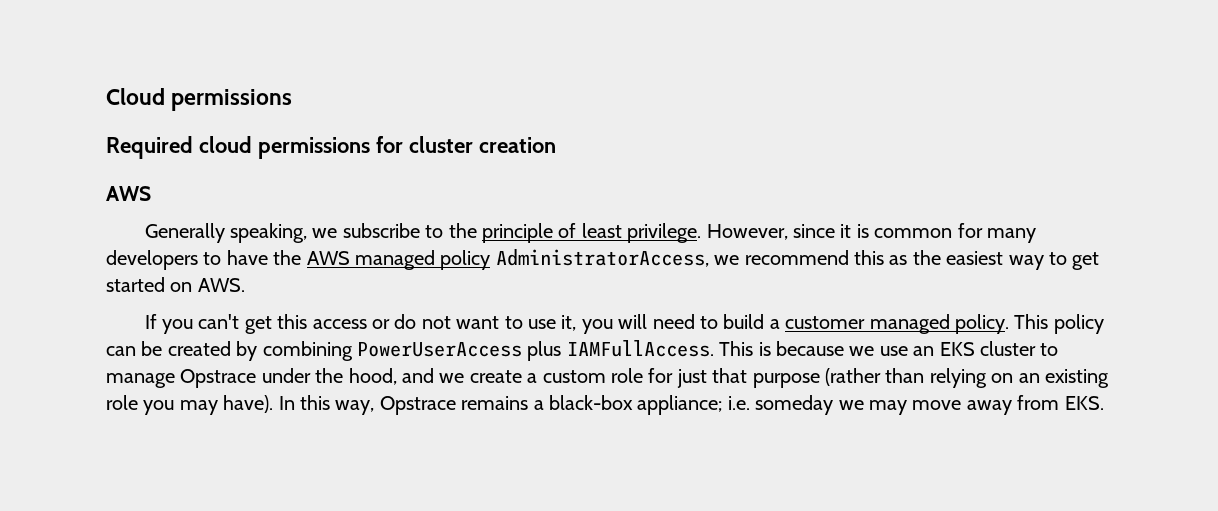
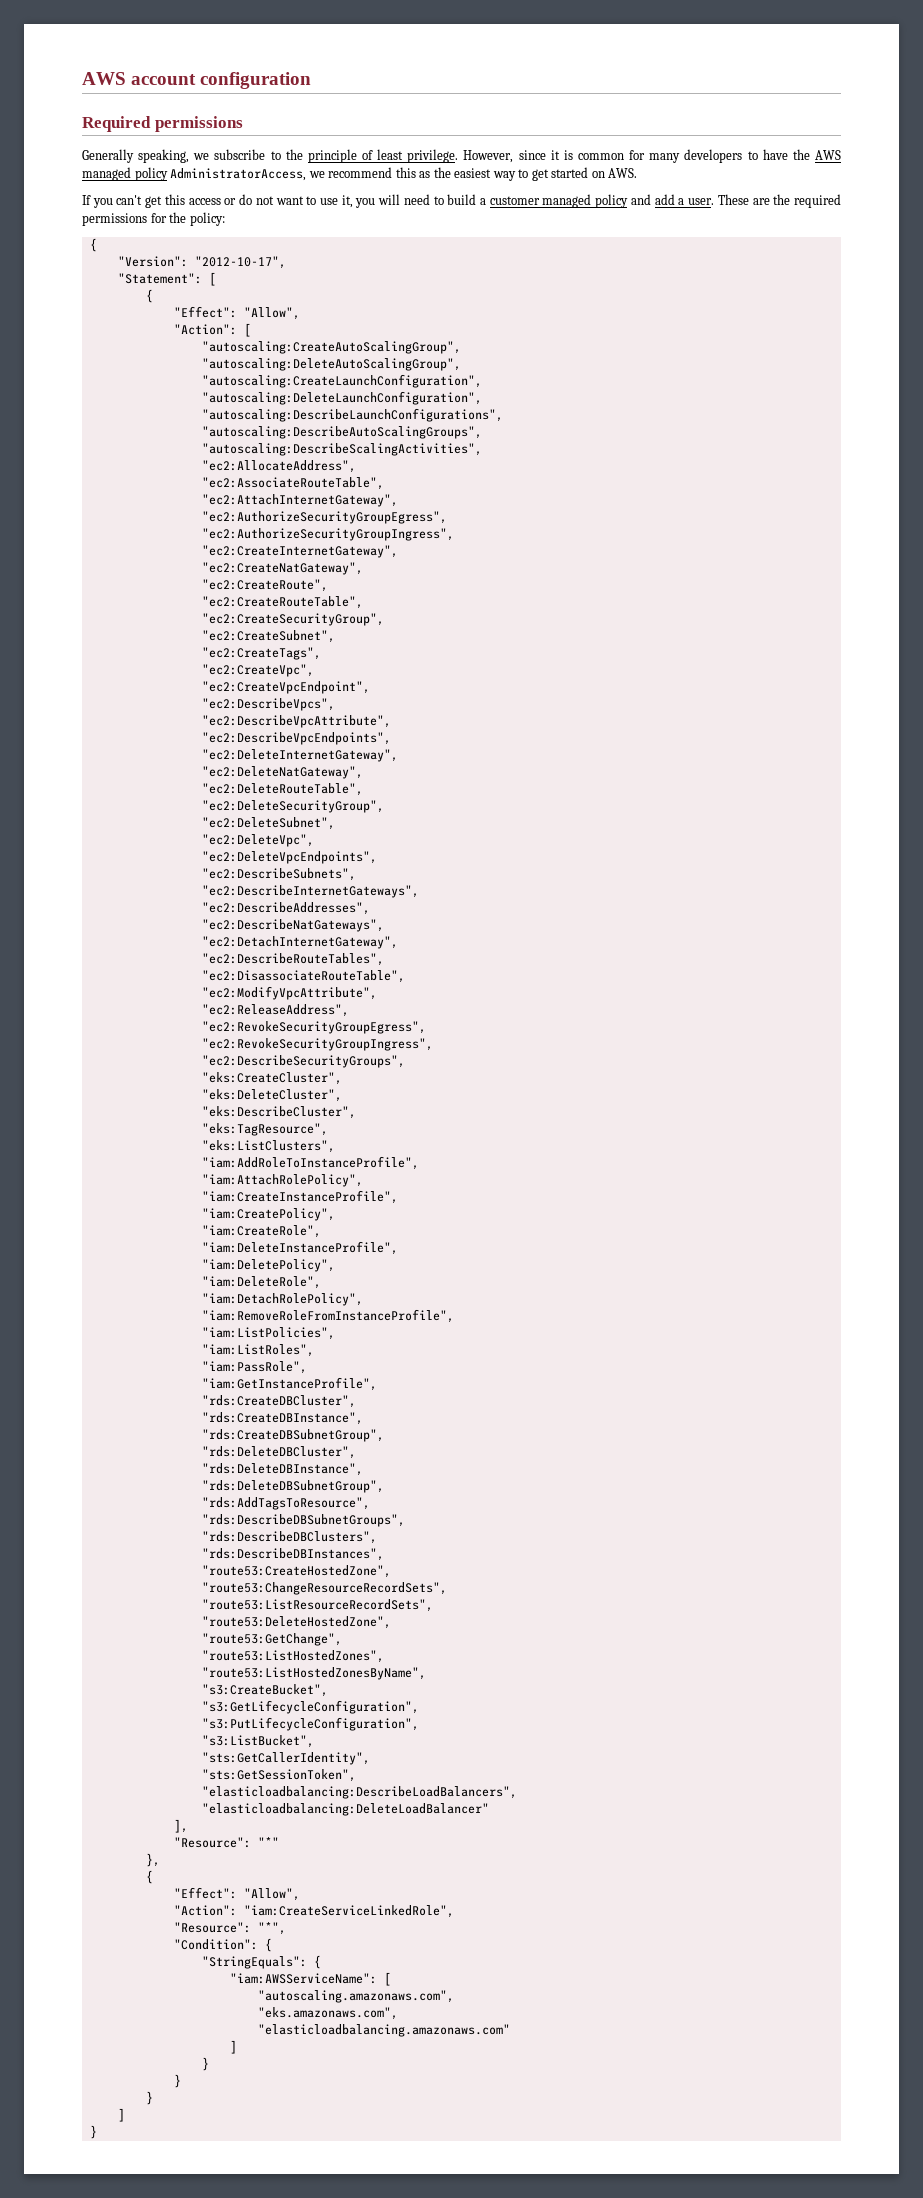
- Cloud permissions
+ AWS account configuration
- Required cloud permissions for cluster creation
- AWS
+ Required permissions
- If you can't get this access or do not want to use it, you will need to build a customer managed policy. This policy can be created by combining PowerUserAccess plus IAMFullAccess. This is because we use an EKS cluster to manage Opstrace under the hood, and we create a custom role for just that purpose (rather than relying on an existing role you may have). In this way, Opstrace remains a black-box appliance; i.e. someday we may move away from EKS.
+ If you can't get this access or do not want to use it, you will need to build a customer managed policy and add a user. These are the required permissions for the policy:
+ {
+ "Version": "2012-10-17",
+ "Statement": [
+ {
+ "Effect": "Allow",
+ "Action": [
+ "autoscaling:CreateAutoScalingGroup",
+ "autoscaling:DeleteAutoScalingGroup",
+ "autoscaling:CreateLaunchConfiguration",
+ "autoscaling:DeleteLaunchConfiguration",
+ "autoscaling:DescribeLaunchConfigurations",
+ "autoscaling:DescribeAutoScalingGroups",
+ "autoscaling:DescribeScalingActivities",
+ "ec2:AllocateAddress",
+ "ec2:AssociateRouteTable",
+ "ec2:AttachInternetGateway",
+ "ec2:AuthorizeSecurityGroupEgress",
+ "ec2:AuthorizeSecurityGroupIngress",
+ "ec2:CreateInternetGateway",
+ "ec2:CreateNatGateway",
+ "ec2:CreateRoute",
+ "ec2:CreateRouteTable",
+ "ec2:CreateSecurityGroup",
+ "ec2:CreateSubnet",
+ "ec2:CreateTags",
+ "ec2:CreateVpc",
+ "ec2:CreateVpcEndpoint",
+ "ec2:DescribeVpcs",
+ "ec2:DescribeVpcAttribute",
+ "ec2:DescribeVpcEndpoints",
+ "ec2:DeleteInternetGateway",
+ "ec2:DeleteNatGateway",
+ "ec2:DeleteRouteTable",
+ "ec2:DeleteSecurityGroup",
+ "ec2:DeleteSubnet",
+ "ec2:DeleteVpc",
+ "ec2:DeleteVpcEndpoints",
+ "ec2:DescribeSubnets",
+ "ec2:DescribeInternetGateways",
+ "ec2:DescribeAddresses",
+ "ec2:DescribeNatGateways",
+ "ec2:DetachInternetGateway",
+ "ec2:DescribeRouteTables",
+ "ec2:DisassociateRouteTable",
+ "ec2:ModifyVpcAttribute",
+ "ec2:ReleaseAddress",
+ "ec2:RevokeSecurityGroupEgress",
+ "ec2:RevokeSecurityGroupIngress",
+ "ec2:DescribeSecurityGroups",
+ "eks:CreateCluster",
+ "eks:DeleteCluster",
+ "eks:DescribeCluster",
+ "eks:TagResource",
+ "eks:ListClusters",
+ "iam:AddRoleToInstanceProfile",
+ "iam:AttachRolePolicy",
+ "iam:CreateInstanceProfile",
+ "iam:CreatePolicy",
+ "iam:CreateRole",
+ "iam:DeleteInstanceProfile",
+ "iam:DeletePolicy",
+ "iam:DeleteRole",
+ "iam:DetachRolePolicy",
+ "iam:RemoveRoleFromInstanceProfile",
+ "iam:ListPolicies",
+ "iam:ListRoles",
+ "iam:PassRole",
+ "iam:GetInstanceProfile",
+ "rds:CreateDBCluster",
+ "rds:CreateDBInstance",
+ "rds:CreateDBSubnetGroup",
+ "rds:DeleteDBCluster",
+ "rds:DeleteDBInstance",
+ "rds:DeleteDBSubnetGroup",
+ "rds:AddTagsToResource",
+ "rds:DescribeDBSubnetGroups",
+ "rds:DescribeDBClusters",
+ "rds:DescribeDBInstances",
+ "route53:CreateHostedZone",
+ "route53:ChangeResourceRecordSets",
+ "route53:ListResourceRecordSets",
+ "route53:DeleteHostedZone",
+ "route53:GetChange",
+ "route53:ListHostedZones",
+ "route53:ListHostedZonesByName",
+ "s3:CreateBucket",
+ "s3:GetLifecycleConfiguration",
+ "s3:PutLifecycleConfiguration",
+ "s3:ListBucket",
+ "sts:GetCallerIdentity",
+ "sts:GetSessionToken",
+ "elasticloadbalancing:DescribeLoadBalancers",
+ "elasticloadbalancing:DeleteLoadBalancer"
+ ],
+ "Resource": "*"
+ },
+ {
+ "Effect": "Allow",
+ "Action": "iam:CreateServiceLinkedRole",
+ "Resource": "*",
+ "Condition": {
+ "StringEquals": {
+ "iam:AWSServiceName": [
+ "autoscaling.amazonaws.com",
+ "eks.amazonaws.com",
+ "elasticloadbalancing.amazonaws.com"
+ ]
+ }
+ }
+ }
+ ]
+ }

